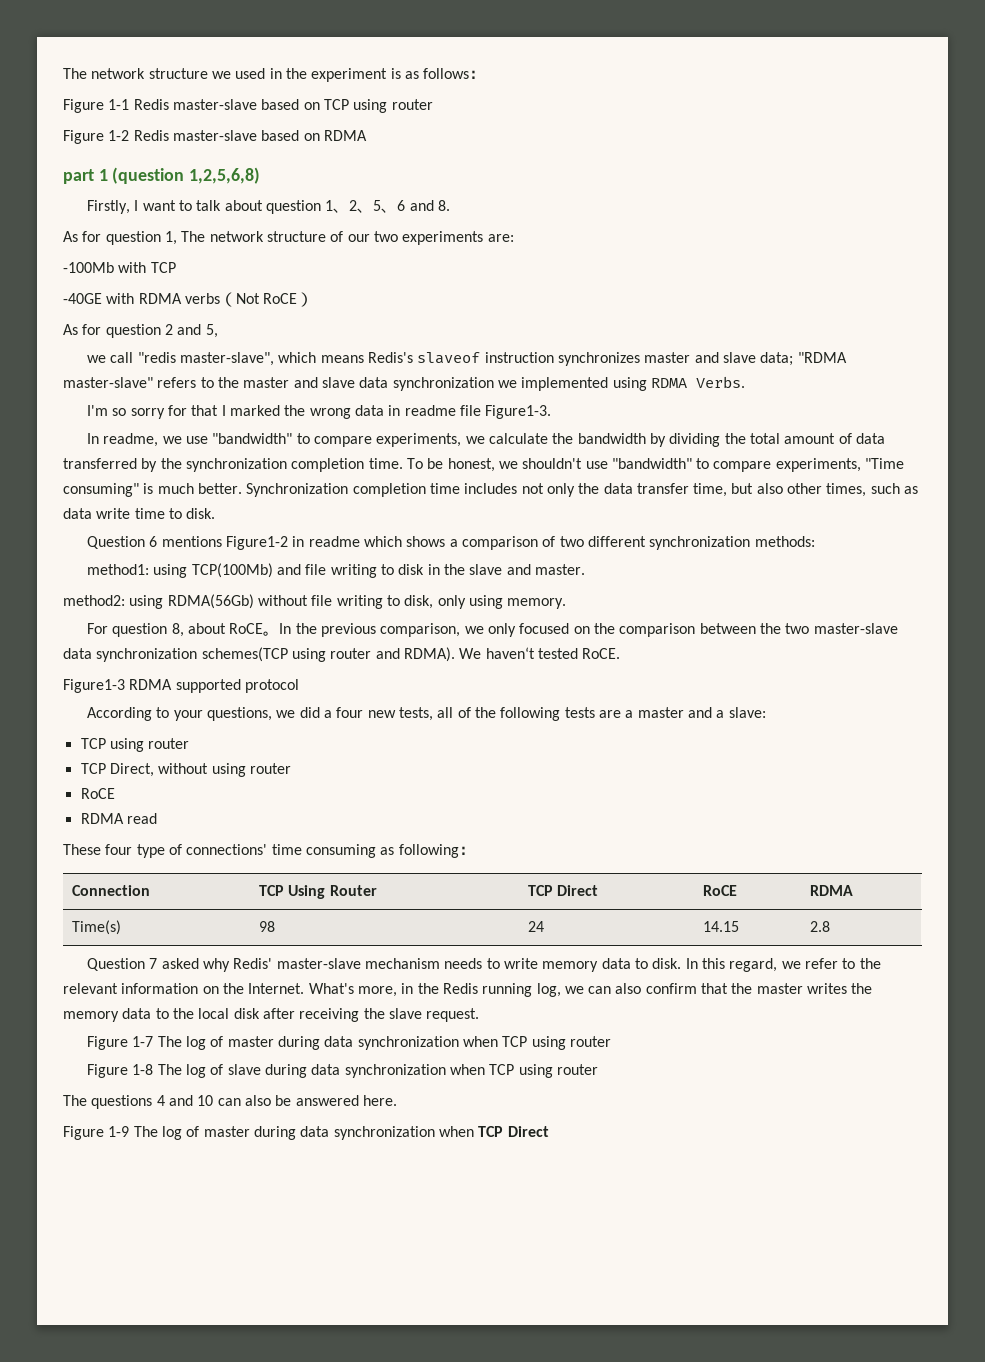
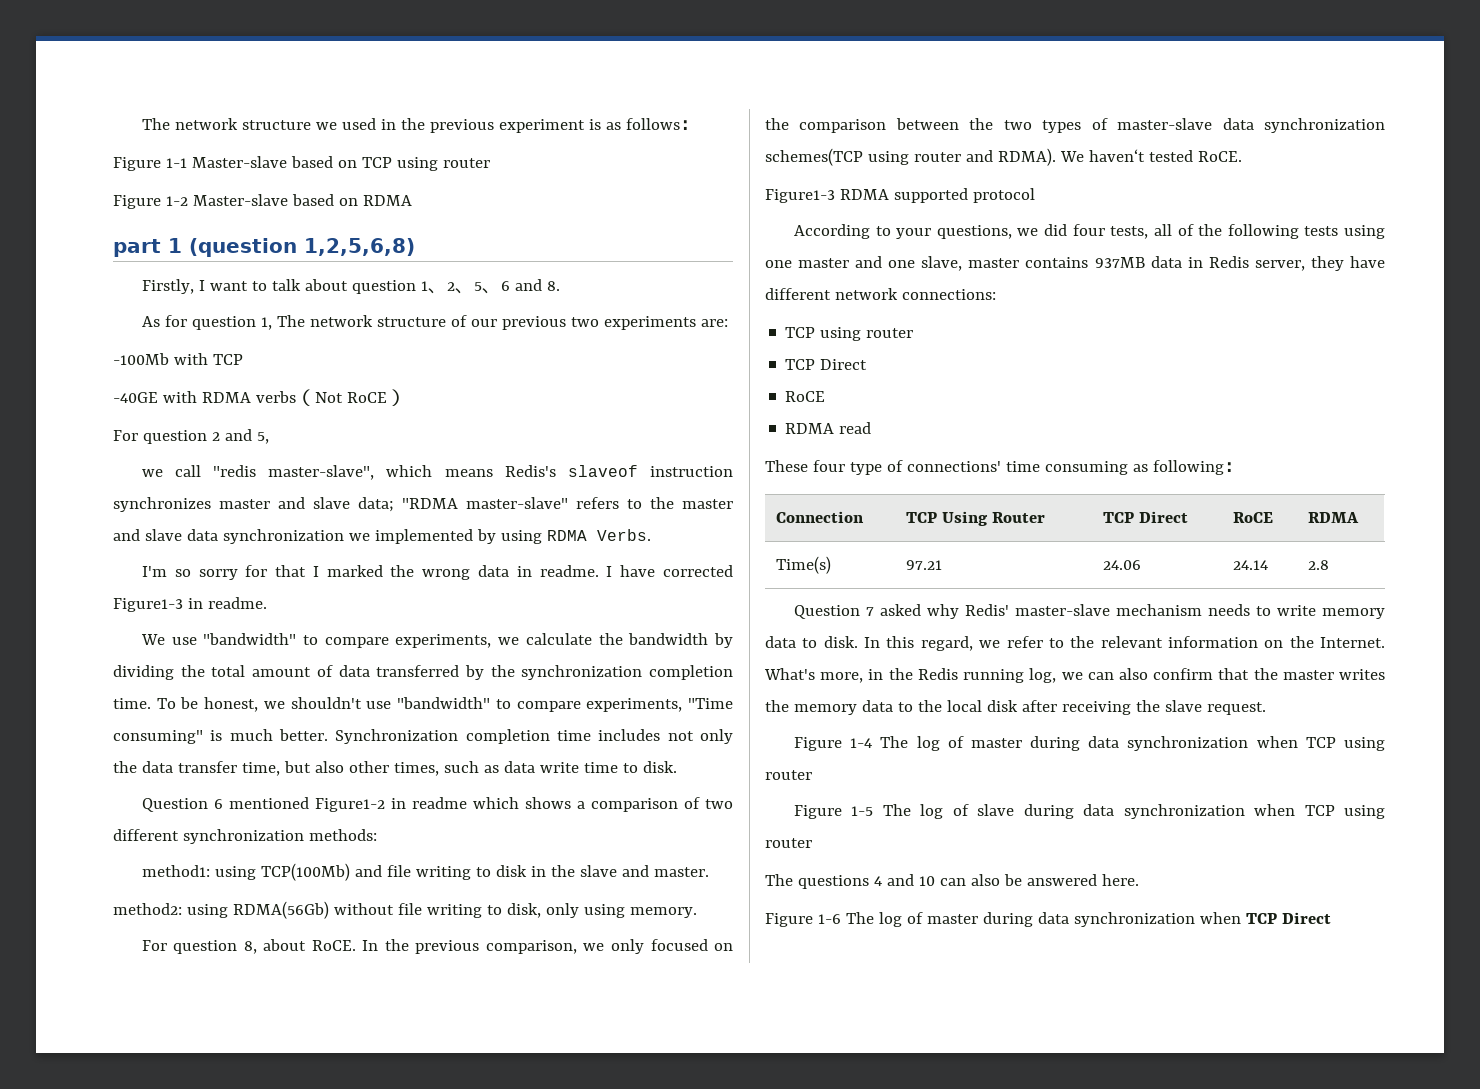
- The network structure we used in the experiment is as follows：
+ The network structure we used in the previous experiment is as follows：
- Figure 1-1 Redis master-slave based on TCP using router
+ Figure 1-1 Master-slave based on TCP using router
- Figure 1-2 Redis master-slave based on RDMA
+ Figure 1-2 Master-slave based on RDMA
- As for question 1, The network structure of our two experiments are:
+ As for question 1, The network structure of our previous two experiments are:
- As for question 2 and 5,
+ For question 2 and 5,
- we call "redis master-slave", which means Redis's slaveof instruction synchronizes master and slave data; "RDMA master-slave" refers to the master and slave data synchronization we implemented using RDMA Verbs.
+ we call "redis master-slave", which means Redis's slaveof instruction synchronizes master and slave data; "RDMA master-slave" refers to the master and slave data synchronization we implemented by using RDMA Verbs.
- I'm so sorry for that I marked the wrong data in readme file Figure1-3.
- In readme, we use "bandwidth" to compare experiments, we calculate the bandwidth by dividing the total amount of data transferred by the synchronization completion time.
+ I'm so sorry for that I marked the wrong data in readme. I have corrected Figure1-3 in readme.
+ We use "bandwidth" to compare experiments, we calculate the bandwidth by dividing the total amount of data transferred by the synchronization completion time.
- Question 6 mentions Figure1-2 in readme which shows a comparison of two different synchronization methods:
+ Question 6 mentioned Figure1-2 in readme which shows a comparison of two different synchronization methods:
- For question 8, about RoCE。
+ For question 8, about RoCE.
- In the previous comparison, we only focused on the comparison between the two master-slave data synchronization schemes(TCP using router and RDMA).
+ In the previous comparison, we only focused on the comparison between the two types of master-slave data synchronization schemes(TCP using router and RDMA).
- According to your questions, we did a four new tests, all of the following tests are a master and a slave:
+ According to your questions, we did four tests, all of the following tests using one master and one slave, master contains 937MB data in Redis server, they have different network connections:
  TCP using router
- TCP Direct, without using router
+ TCP Direct
- Time(s) | 98 | 24 | 14.15 | 2.8
+ Time(s) | 97.21 | 24.06 | 24.14 | 2.8
- Figure 1-7 The log of master during data synchronization when TCP using router
+ Figure 1-4 The log of master during data synchronization when TCP using router
- Figure 1-8 The log of slave during data synchronization when TCP using router
+ Figure 1-5 The log of slave during data synchronization when TCP using router
- Figure 1-9 The log of master during data synchronization when TCP Direct
+ Figure 1-6 The log of master during data synchronization when TCP Direct

